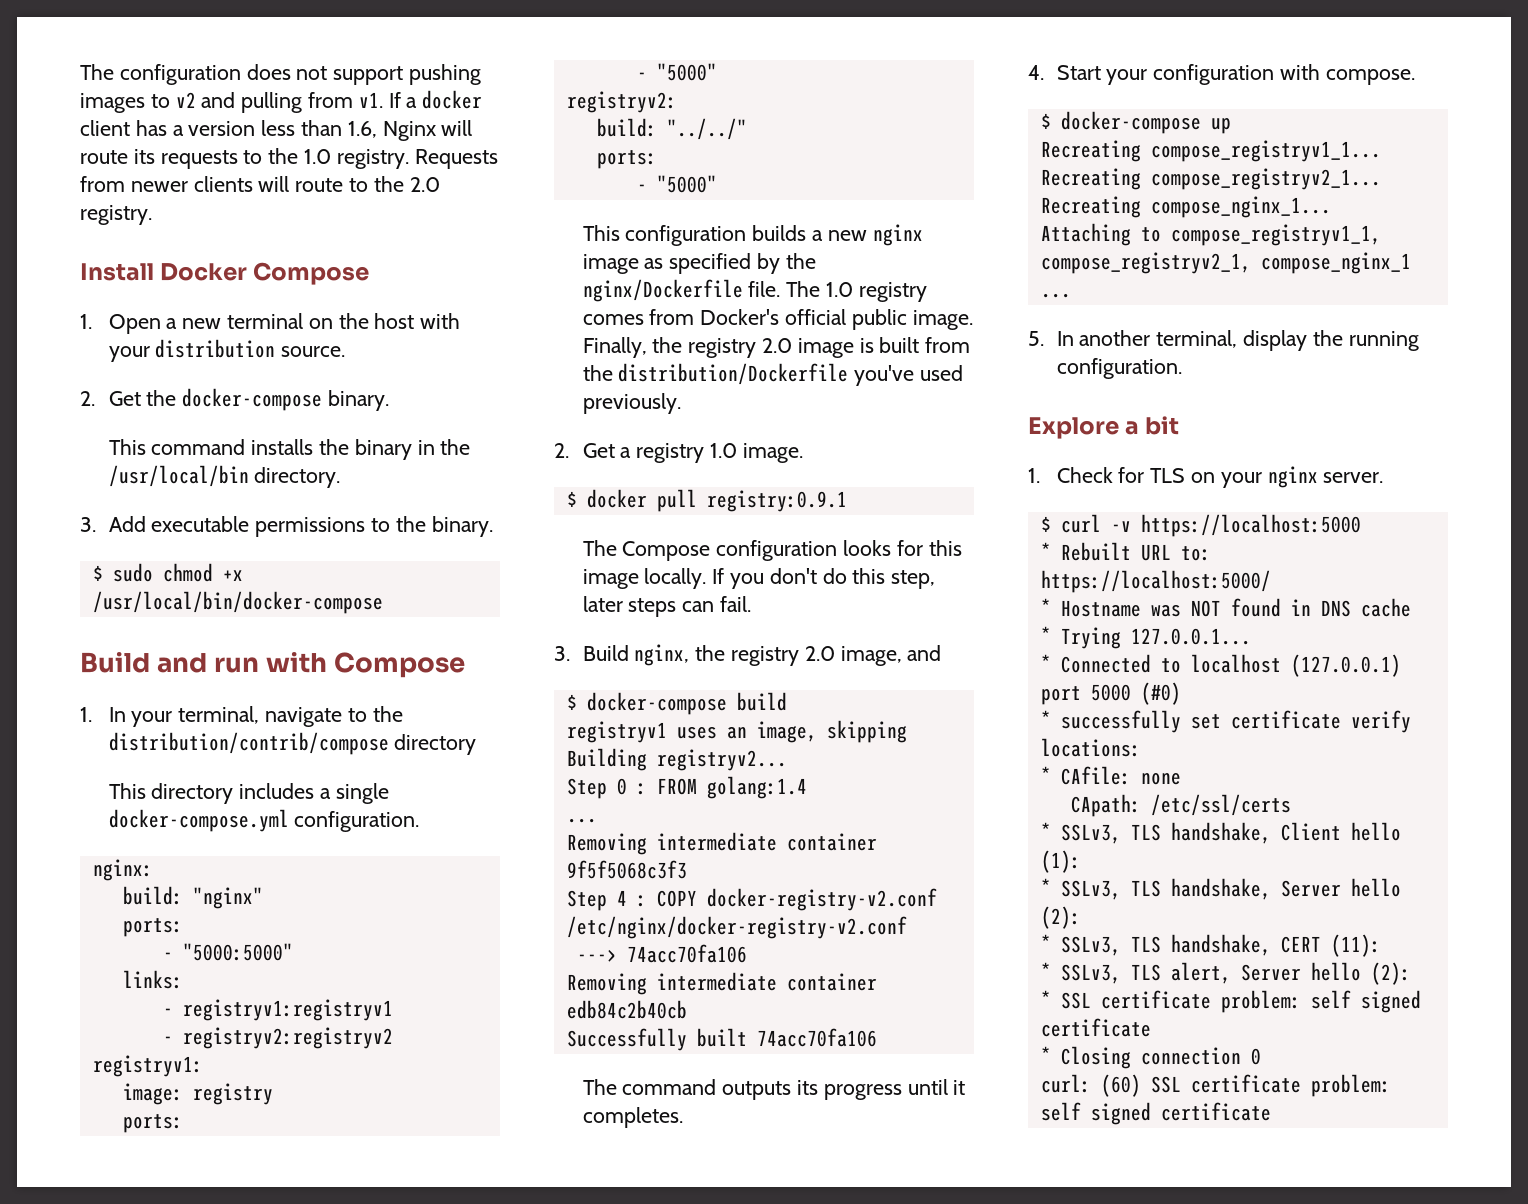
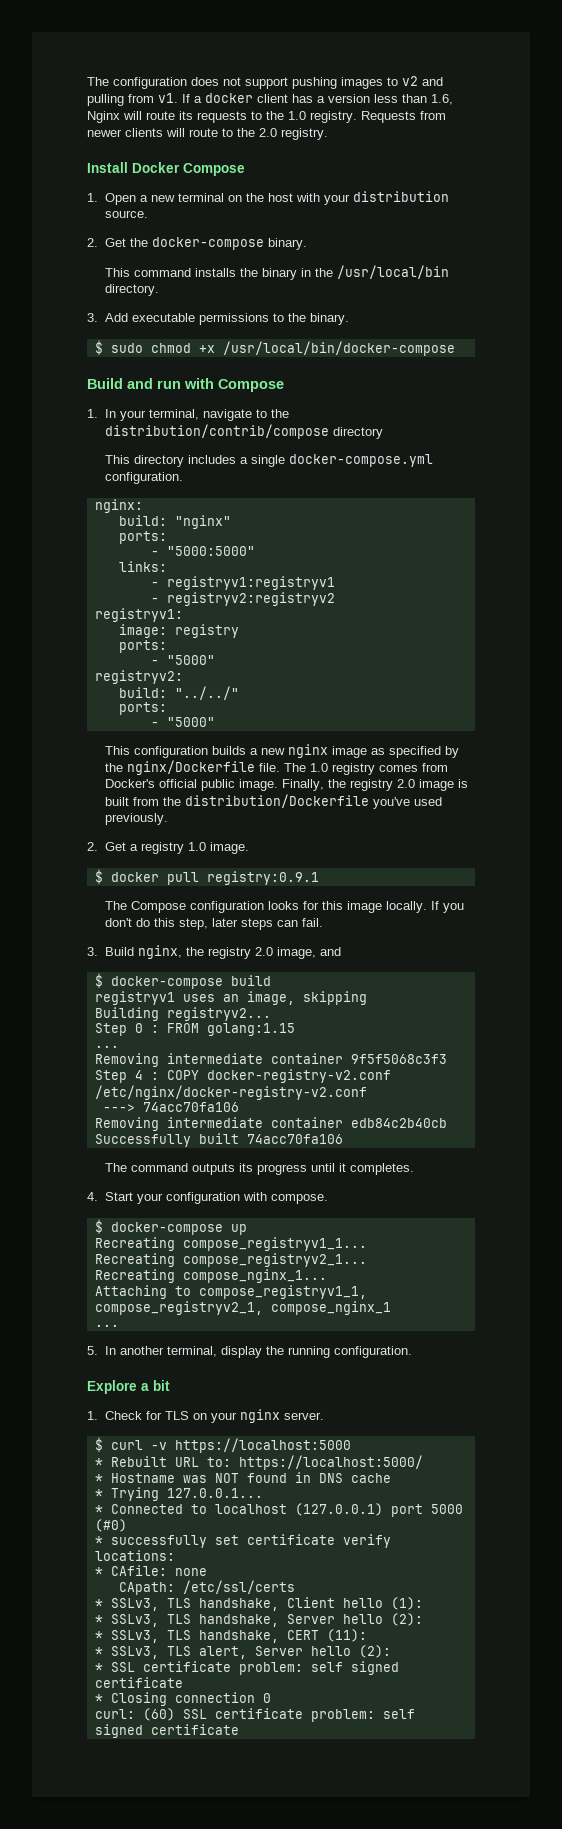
- Step 0 : FROM golang:1.4
+ Step 0 : FROM golang:1.15

